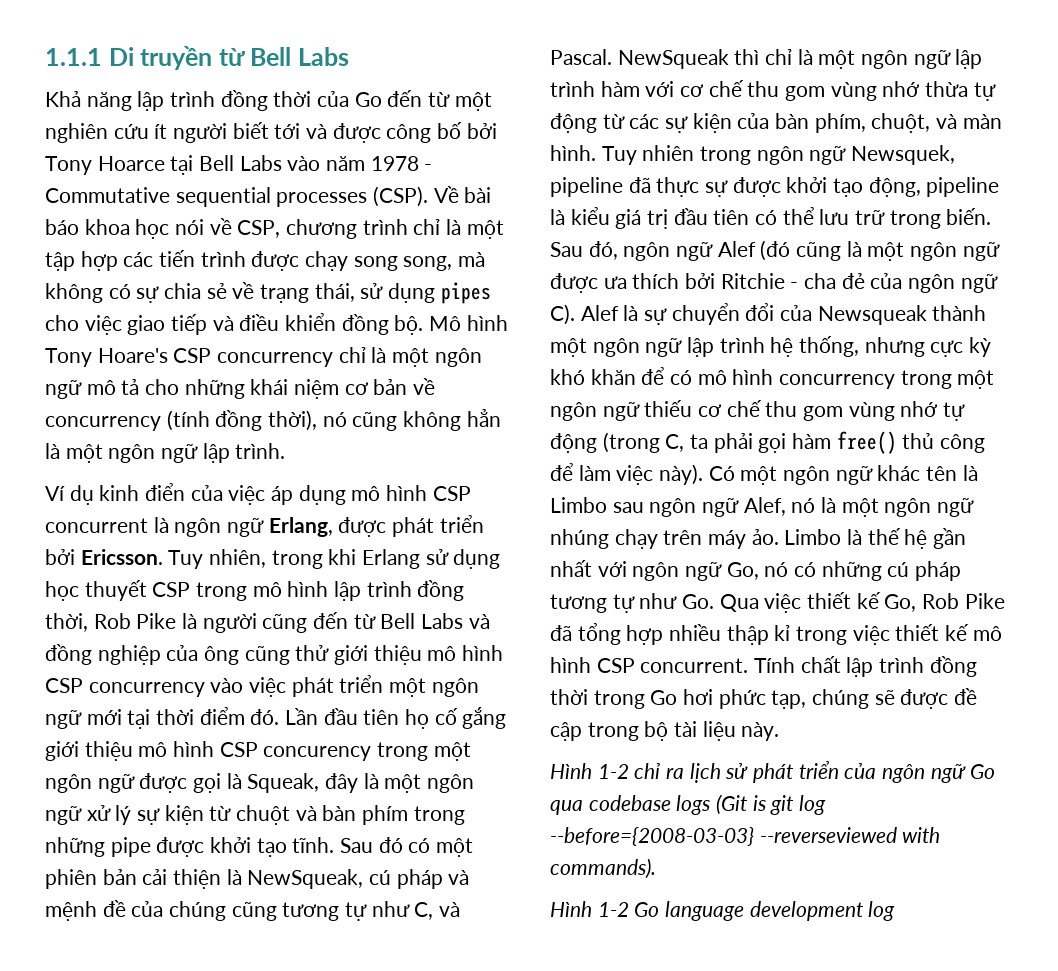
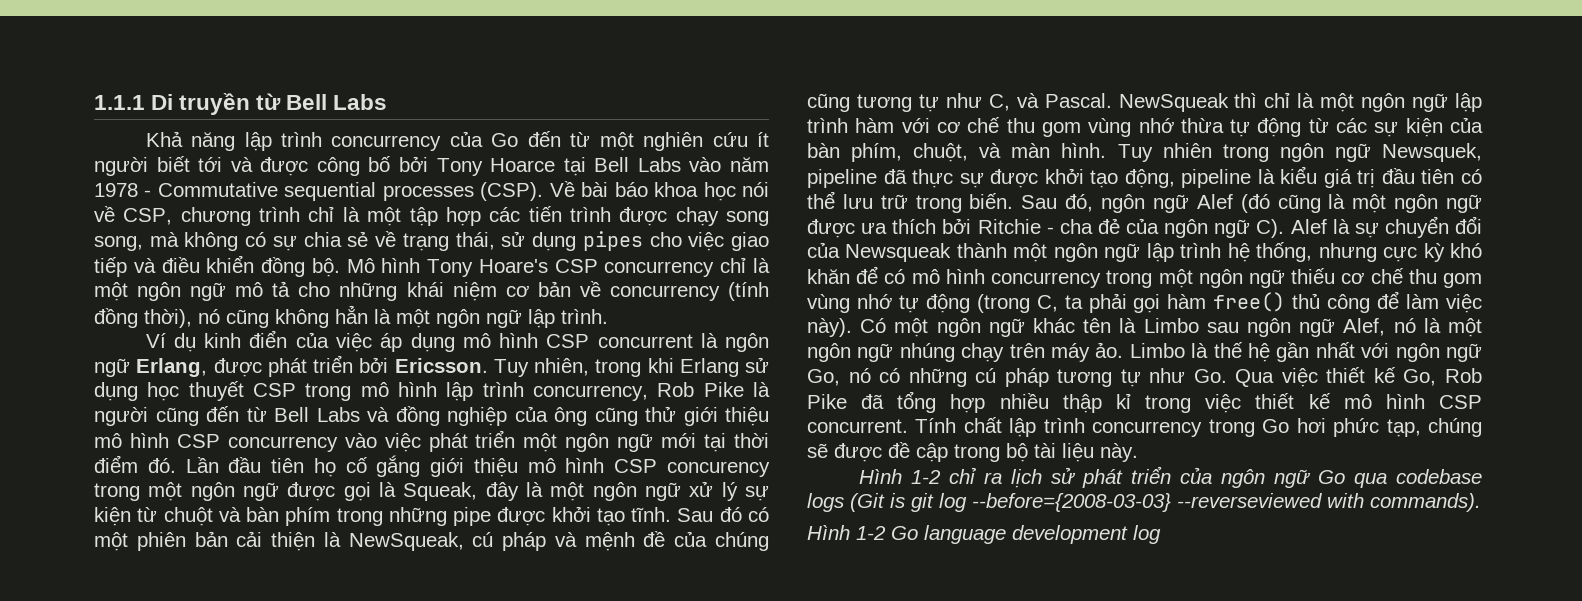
- Khả năng lập trình đồng thời của Go đến từ một nghiên cứu ít người biết tới và được công bố bởi Tony Hoarce tại Bell Labs vào năm 1978 - Commutative sequential processes (CSP).
+ Khả năng lập trình concurrency của Go đến từ một nghiên cứu ít người biết tới và được công bố bởi Tony Hoarce tại Bell Labs vào năm 1978 - Commutative sequential processes (CSP).
- Tuy nhiên, trong khi Erlang sử dụng học thuyết CSP trong mô hình lập trình đồng thời, Rob Pike là người cũng đến từ Bell Labs và đồng nghiệp của ông cũng thử giới thiệu mô hình CSP concurrency vào việc phát triển một ngôn ngữ mới tại thời điểm đó.
+ Tuy nhiên, trong khi Erlang sử dụng học thuyết CSP trong mô hình lập trình concurrency, Rob Pike là người cũng đến từ Bell Labs và đồng nghiệp của ông cũng thử giới thiệu mô hình CSP concurrency vào việc phát triển một ngôn ngữ mới tại thời điểm đó.
- Tính chất lập trình đồng thời trong Go hơi phức tạp, chúng sẽ được đề cập trong bộ tài liệu này.
+ Tính chất lập trình concurrency trong Go hơi phức tạp, chúng sẽ được đề cập trong bộ tài liệu này.

